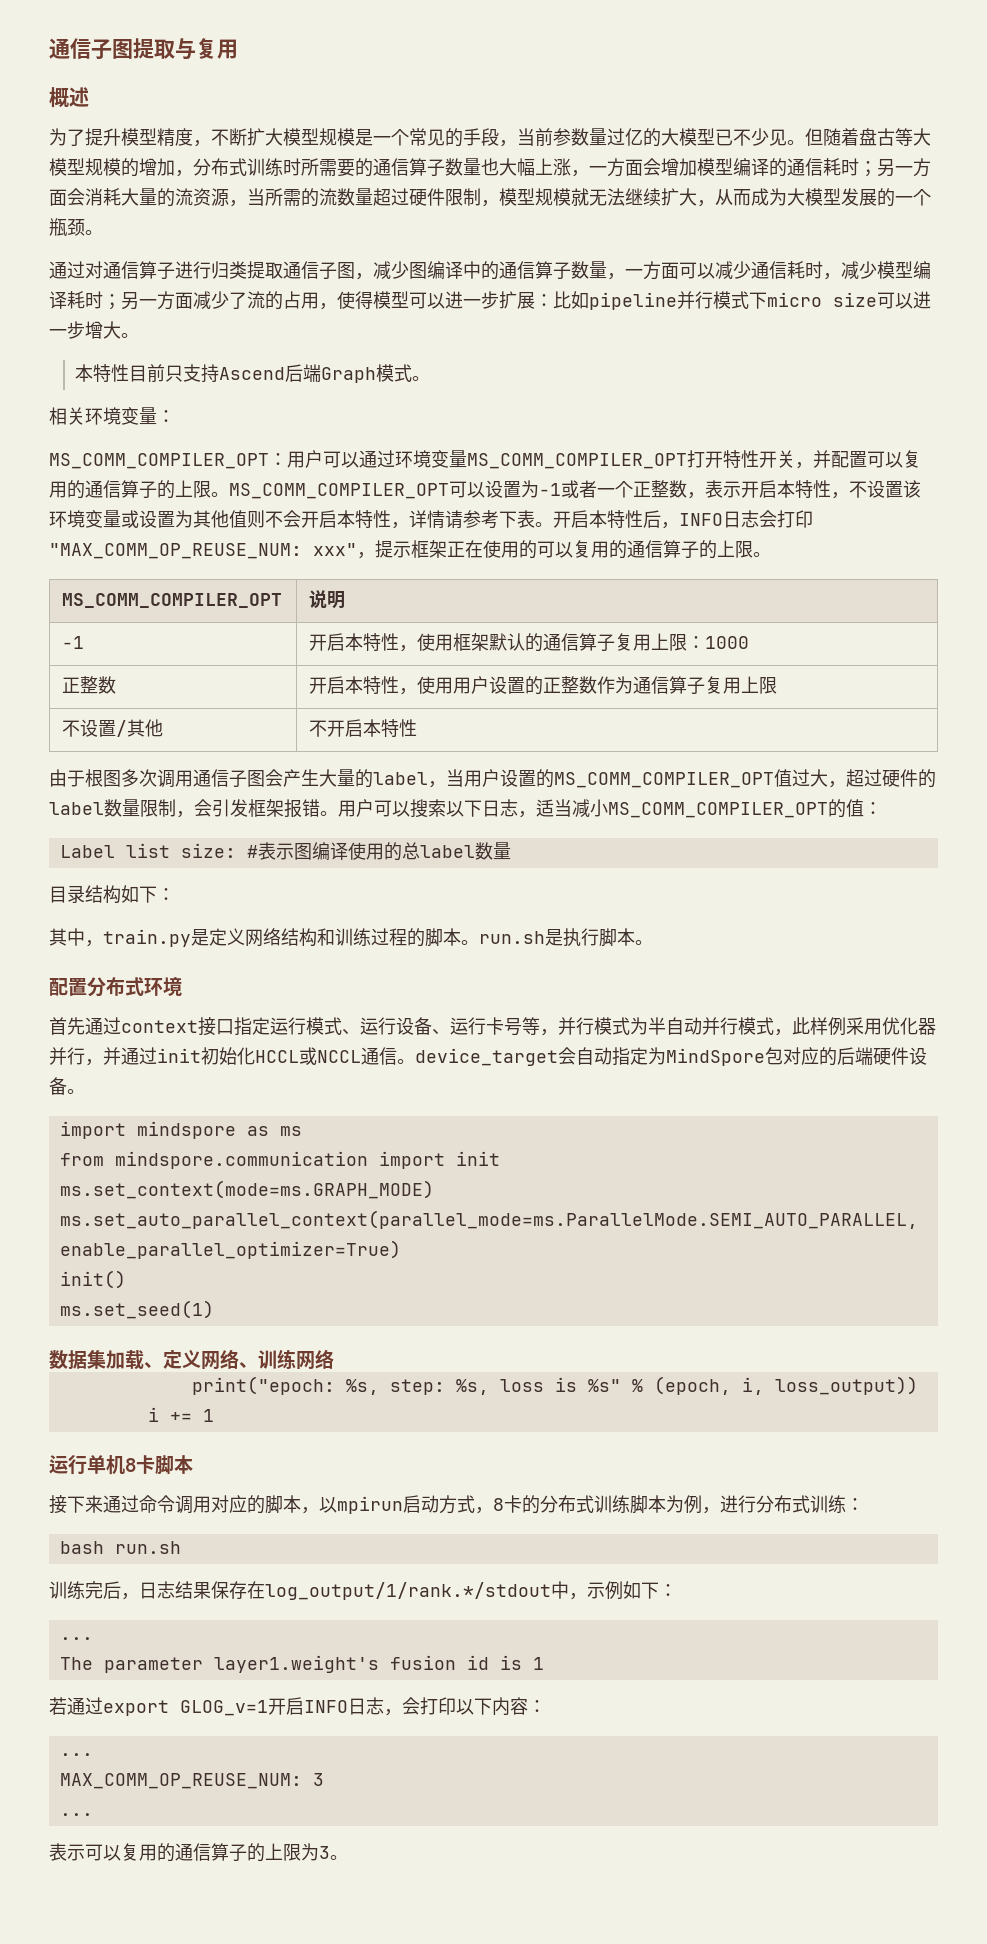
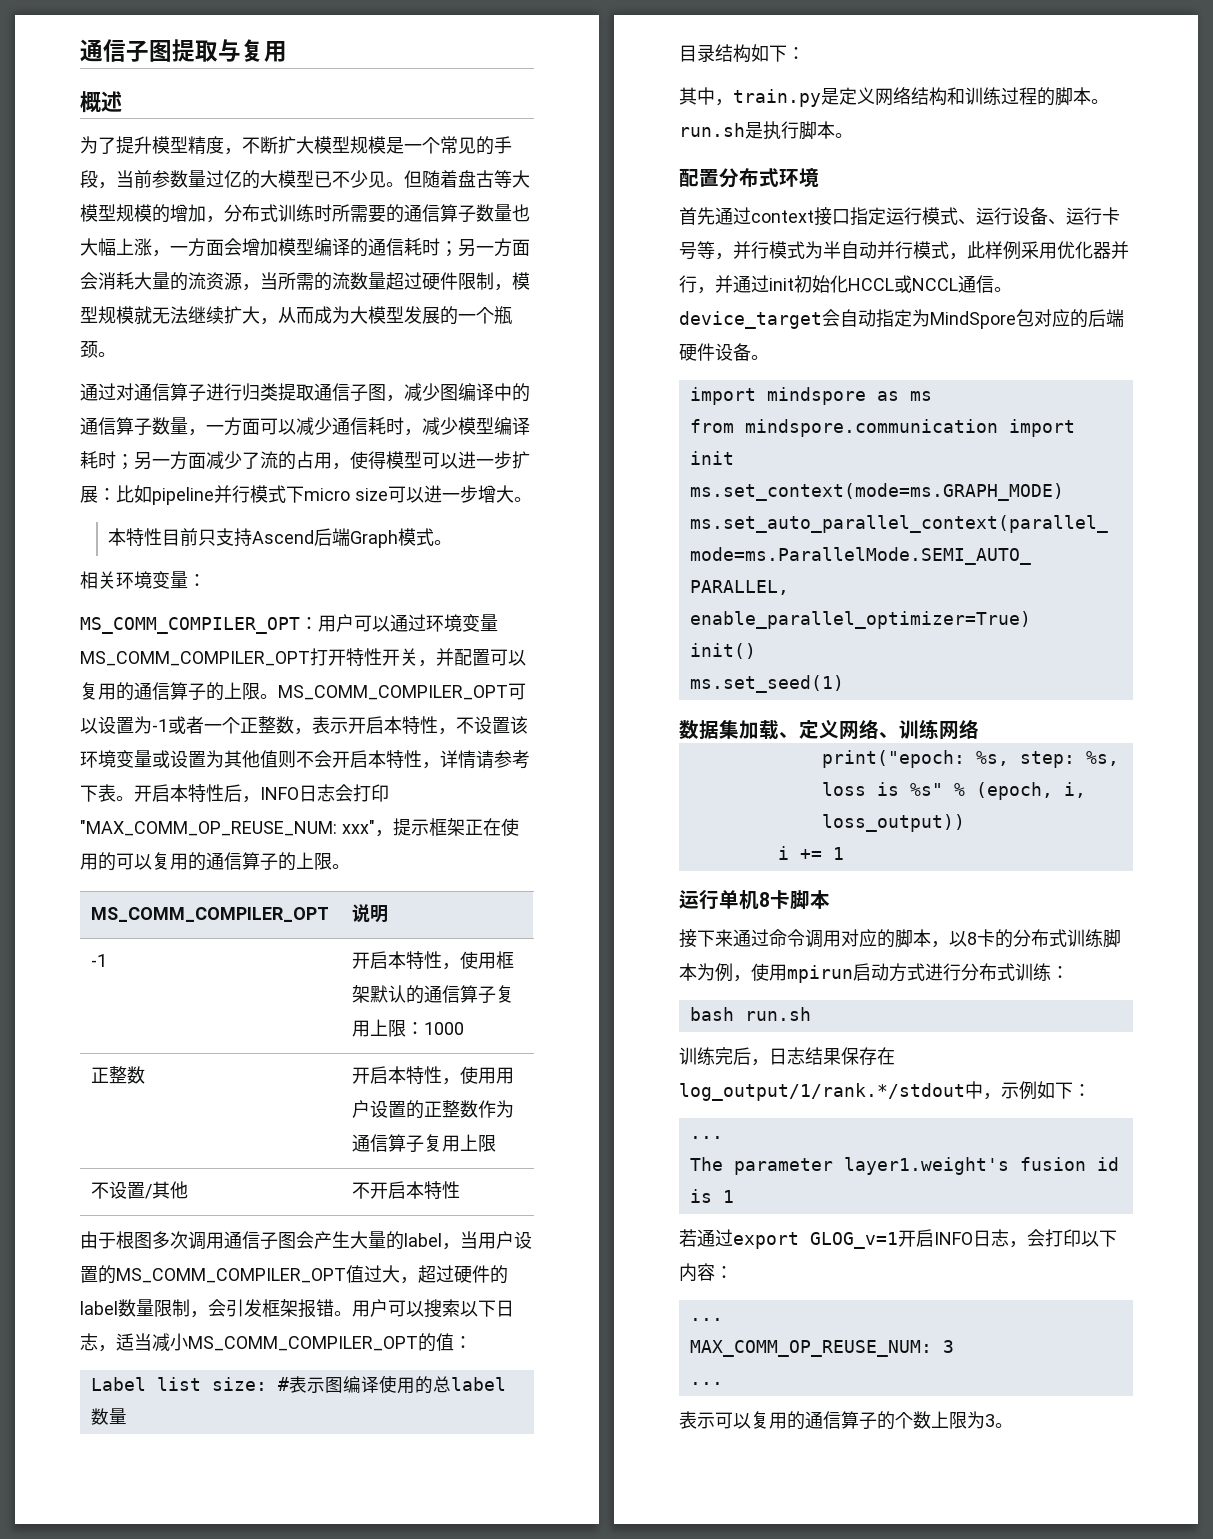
- 接下来通过命令调用对应的脚本，以mpirun启动方式，8卡的分布式训练脚本为例，进行分布式训练：
+ 接下来通过命令调用对应的脚本，以8卡的分布式训练脚本为例，使用mpirun启动方式进行分布式训练：
- 表示可以复用的通信算子的上限为3。
+ 表示可以复用的通信算子的个数上限为3。

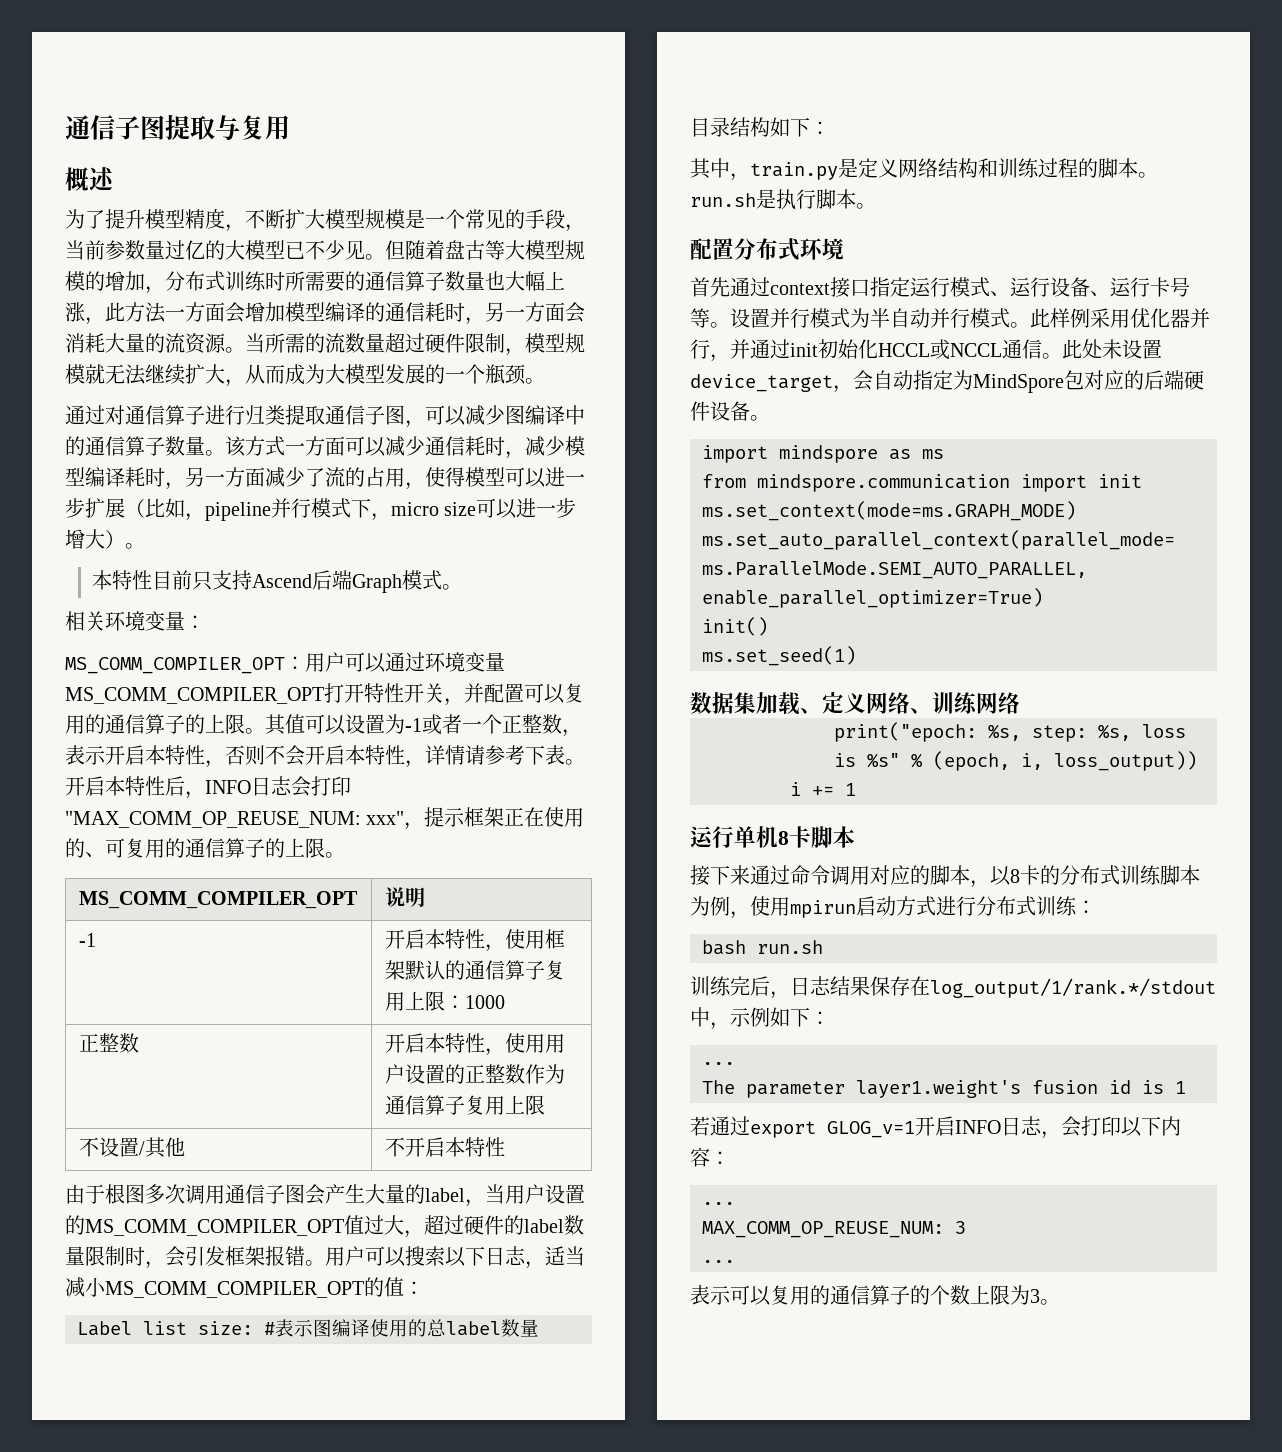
- 但随着盘古等大模型规模的增加，分布式训练时所需要的通信算子数量也大幅上涨，一方面会增加模型编译的通信耗时；另一方面会消耗大量的流资源，当所需的流数量超过硬件限制，模型规模就无法继续扩大，从而成为大模型发展的一个瓶颈。
+ 但随着盘古等大模型规模的增加，分布式训练时所需要的通信算子数量也大幅上涨，此方法一方面会增加模型编译的通信耗时，另一方面会消耗大量的流资源。当所需的流数量超过硬件限制，模型规模就无法继续扩大，从而成为大模型发展的一个瓶颈。
- 通过对通信算子进行归类提取通信子图，减少图编译中的通信算子数量，一方面可以减少通信耗时，减少模型编译耗时；另一方面减少了流的占用，使得模型可以进一步扩展：比如pipeline并行模式下micro size可以进一步增大。
+ 通过对通信算子进行归类提取通信子图，可以减少图编译中的通信算子数量。该方式一方面可以减少通信耗时，减少模型编译耗时，另一方面减少了流的占用，使得模型可以进一步扩展（比如，pipeline并行模式下，micro size可以进一步增大）。
- MS_COMM_COMPILER_OPT可以设置为-1或者一个正整数，表示开启本特性，不设置该环境变量或设置为其他值则不会开启本特性，详情请参考下表。
+ 其值可以设置为-1或者一个正整数，表示开启本特性，否则不会开启本特性，详情请参考下表。
- 开启本特性后，INFO日志会打印"MAX_COMM_OP_REUSE_NUM: xxx"，提示框架正在使用的可以复用的通信算子的上限。
+ 开启本特性后，INFO日志会打印"MAX_COMM_OP_REUSE_NUM: xxx"，提示框架正在使用的、可复用的通信算子的上限。
- 由于根图多次调用通信子图会产生大量的label，当用户设置的MS_COMM_COMPILER_OPT值过大，超过硬件的label数量限制，会引发框架报错。
+ 由于根图多次调用通信子图会产生大量的label，当用户设置的MS_COMM_COMPILER_OPT值过大，超过硬件的label数量限制时，会引发框架报错。
- 首先通过context接口指定运行模式、运行设备、运行卡号等，并行模式为半自动并行模式，此样例采用优化器并行，并通过init初始化HCCL或NCCL通信。device_target会自动指定为MindSpore包对应的后端硬件设备。
+ 首先通过context接口指定运行模式、运行设备、运行卡号等。设置并行模式为半自动并行模式。此样例采用优化器并行，并通过init初始化HCCL或NCCL通信。此处未设置device_target，会自动指定为MindSpore包对应的后端硬件设备。

